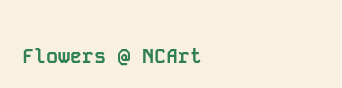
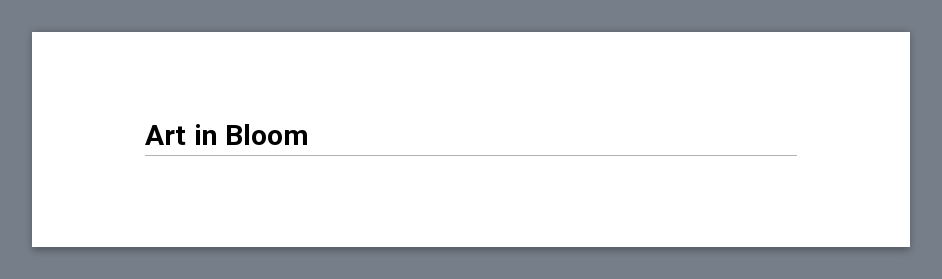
- Flowers @ NCArt
+ Art in Bloom

